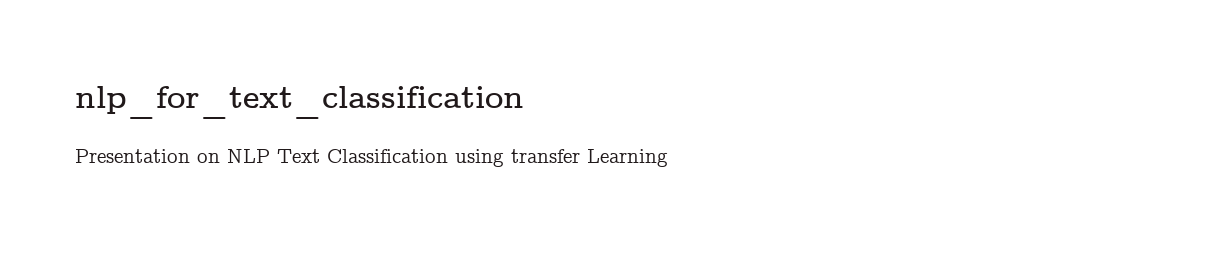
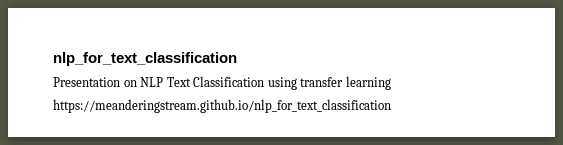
- Presentation on NLP Text Classification using transfer Learning
+ Presentation on NLP Text Classification using transfer learning
+ https://meanderingstream.github.io/nlp_for_text_classification

